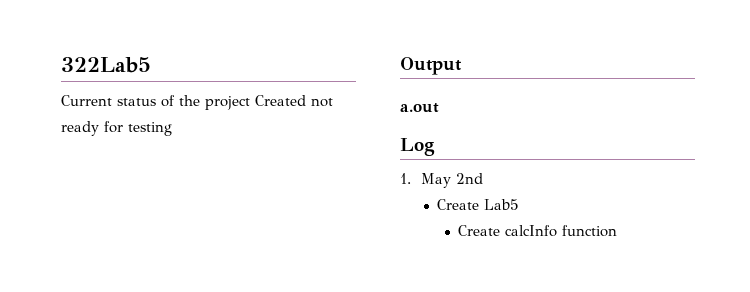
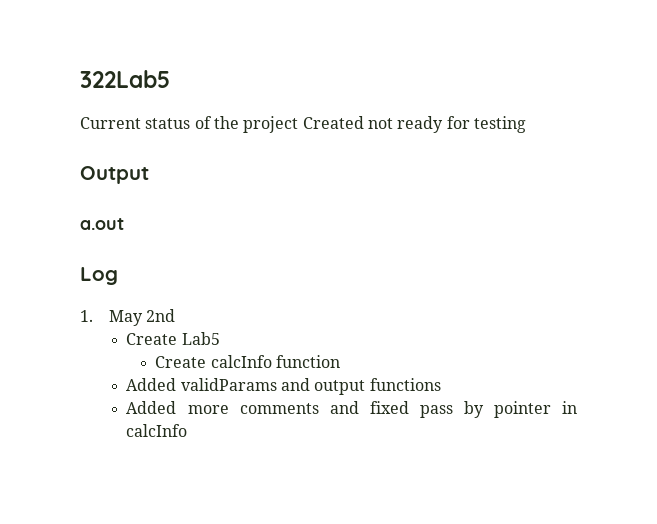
+ Added validParams and output functions
+ Added more comments and fixed pass by pointer in calcInfo

